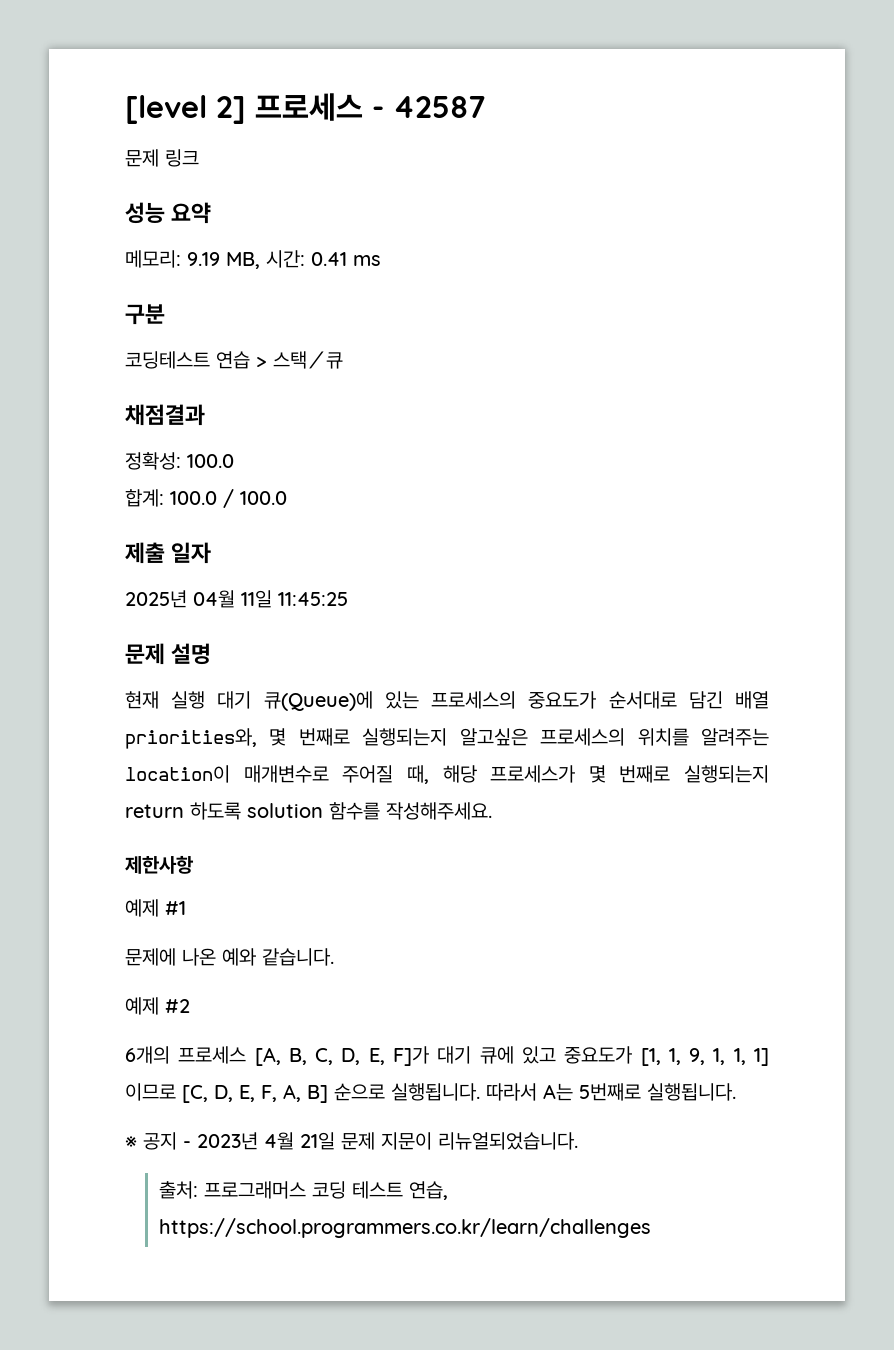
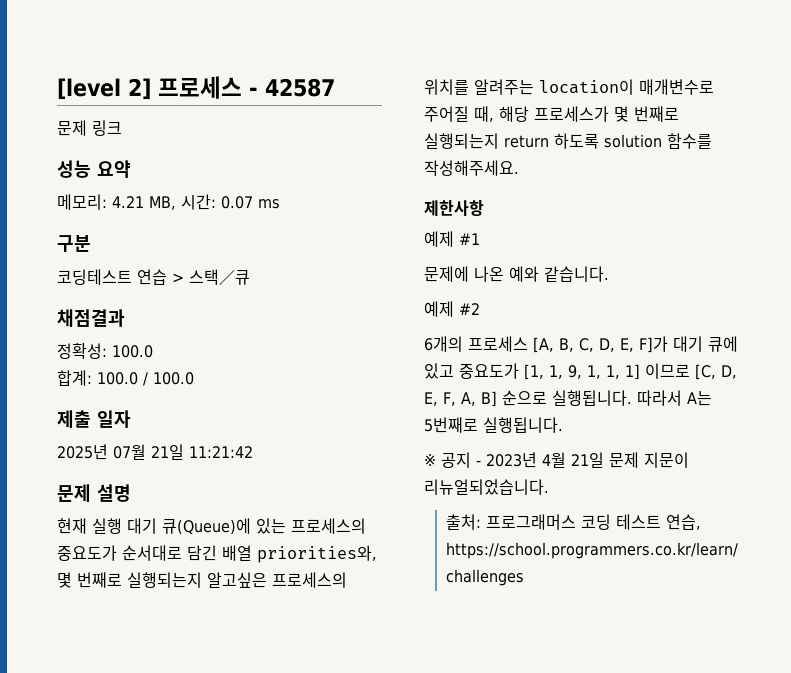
- 메모리: 9.19 MB, 시간: 0.41 ms
+ 메모리: 4.21 MB, 시간: 0.07 ms
- 2025년 04월 11일 11:45:25
+ 2025년 07월 21일 11:21:42

